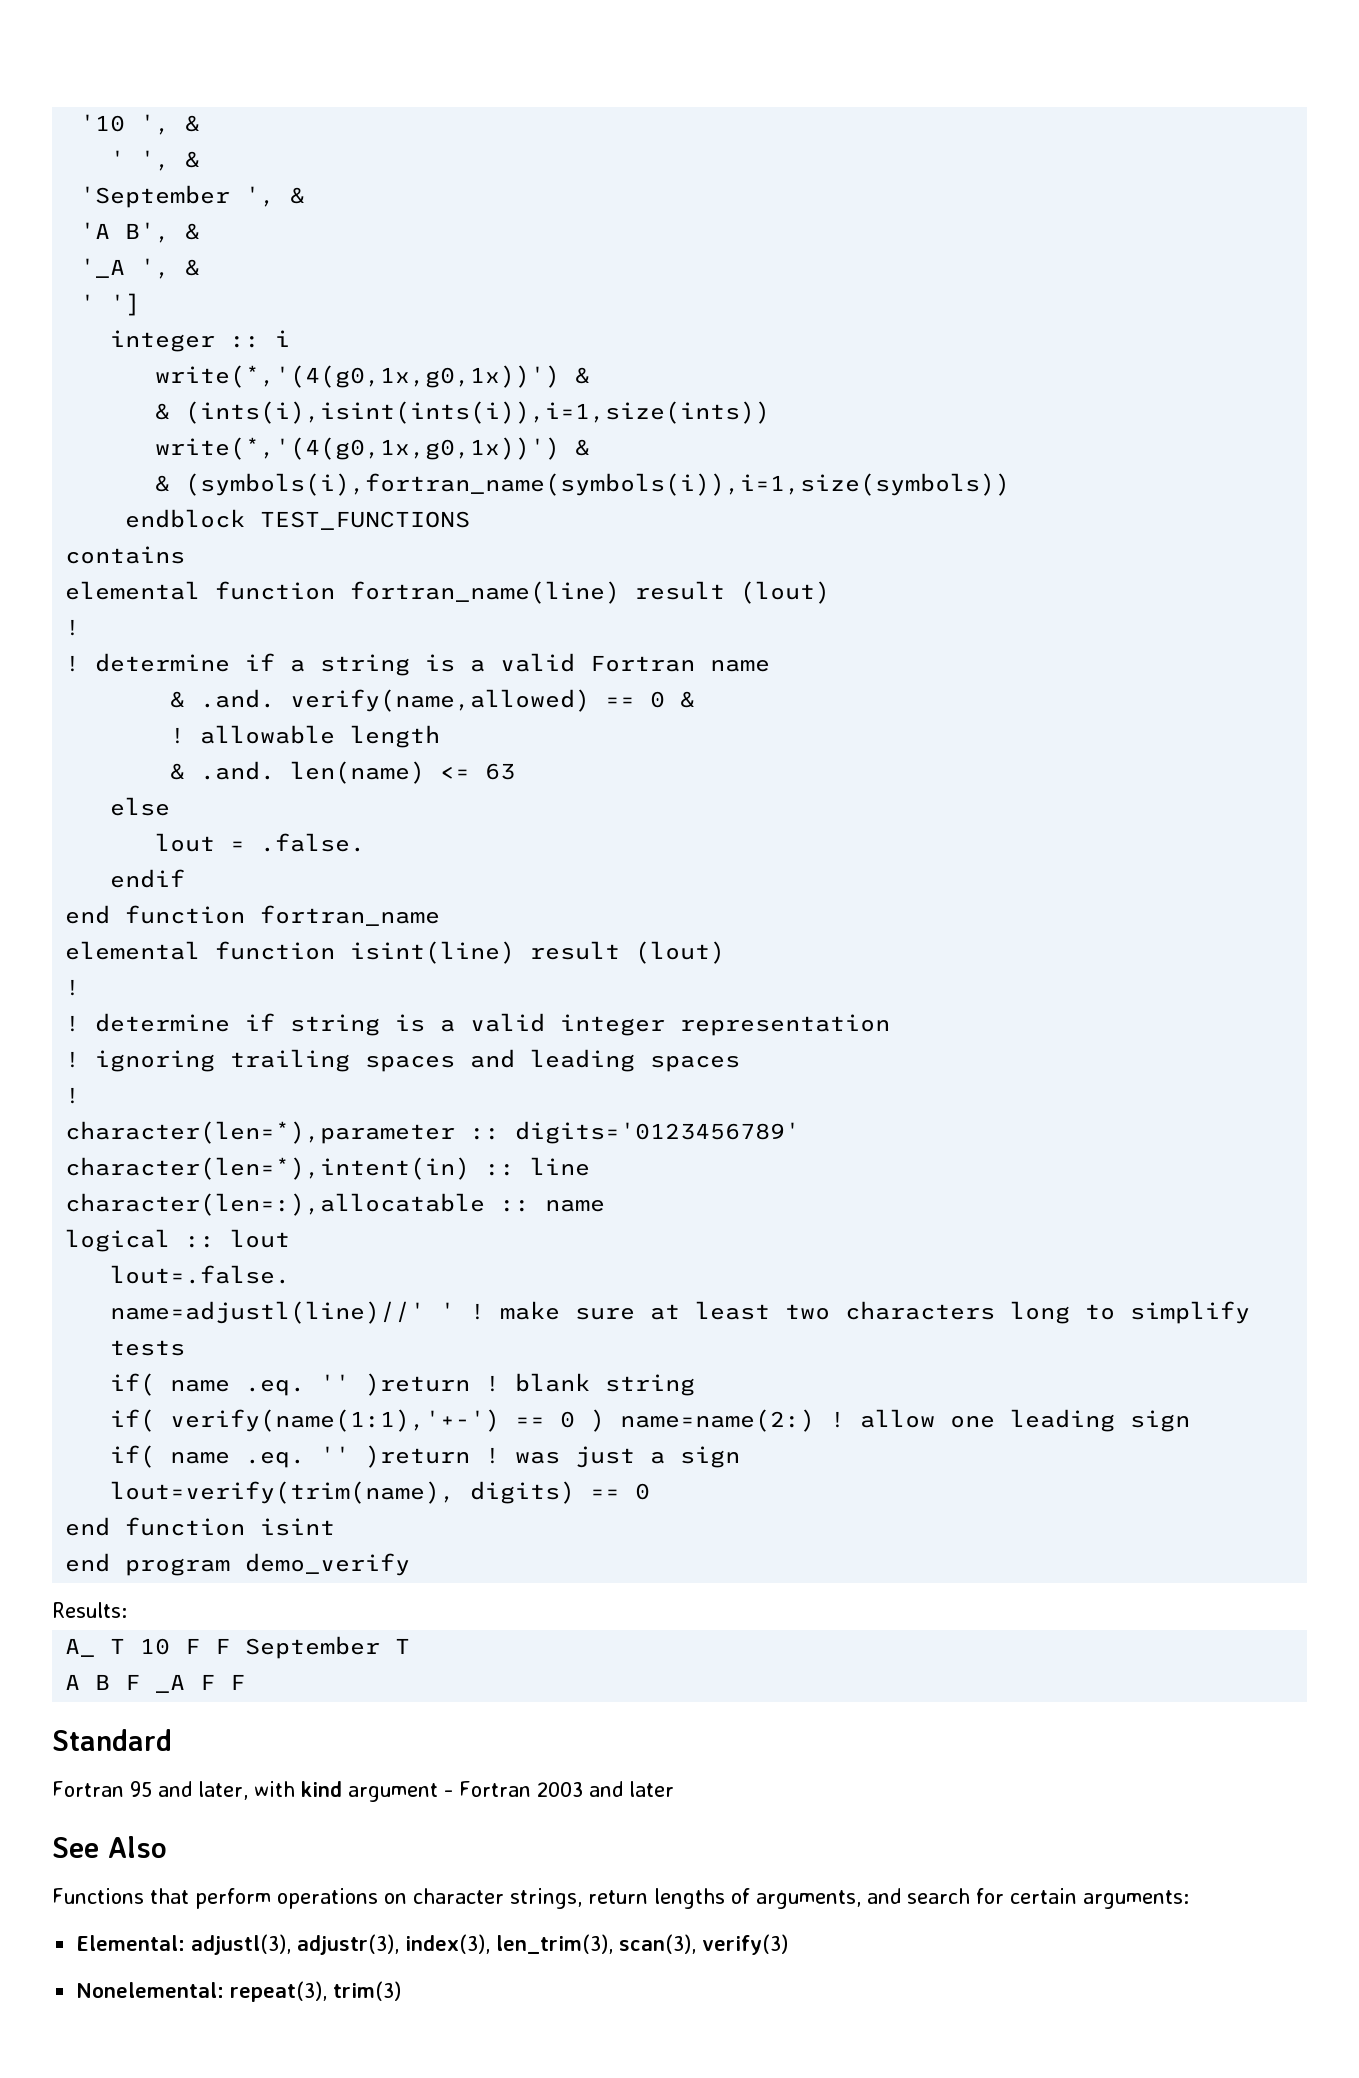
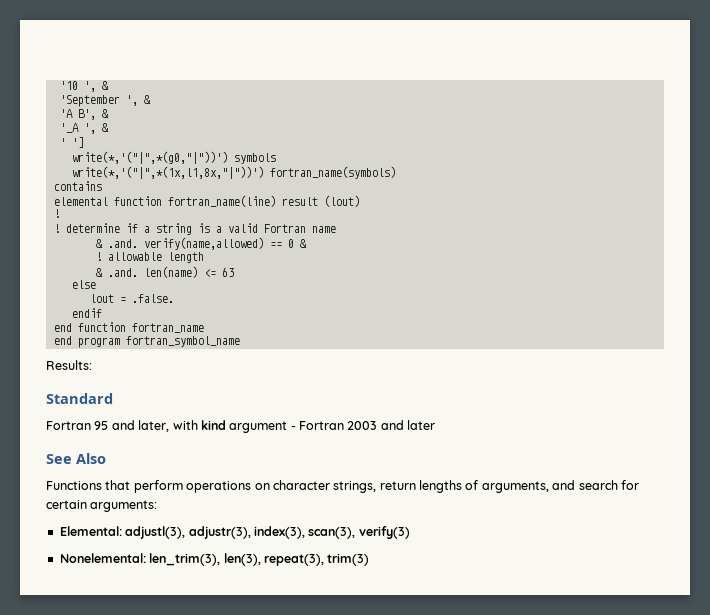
- ' ', &
- integer :: i
- write(*,'(4(g0,1x,g0,1x))') &
- & (ints(i),isint(ints(i)),i=1,size(ints))
- write(*,'(4(g0,1x,g0,1x))') &
- & (symbols(i),fortran_name(symbols(i)),i=1,size(symbols))
- endblock TEST_FUNCTIONS
+ write(*,'("|",*(g0,"|"))') symbols
+ write(*,'("|",*(1x,l1,8x,"|"))') fortran_name(symbols)
- elemental function isint(line) result (lout)
- !
- ! determine if string is a valid integer representation
- ! ignoring trailing spaces and leading spaces
- !
- character(len=*),parameter :: digits='0123456789'
- character(len=*),intent(in) :: line
- character(len=:),allocatable :: name
- logical :: lout
- lout=.false.
- name=adjustl(line)//' ' ! make sure at least two characters long to simplify tests
- if( name .eq. '' )return ! blank string
- if( verify(name(1:1),'+-') == 0 ) name=name(2:) ! allow one leading sign
- if( name .eq. '' )return ! was just a sign
- lout=verify(trim(name), digits) == 0
- end function isint
- end program demo_verify
+ end program fortran_symbol_name
- A_ T 10 F F September T
- A B F _A F F
- Elemental: adjustl(3), adjustr(3), index(3), len_trim(3), scan(3), verify(3)
+ Elemental: adjustl(3), adjustr(3), index(3), scan(3), verify(3)
- Nonelemental: repeat(3), trim(3)
+ Nonelemental: len_trim(3), len(3), repeat(3), trim(3)

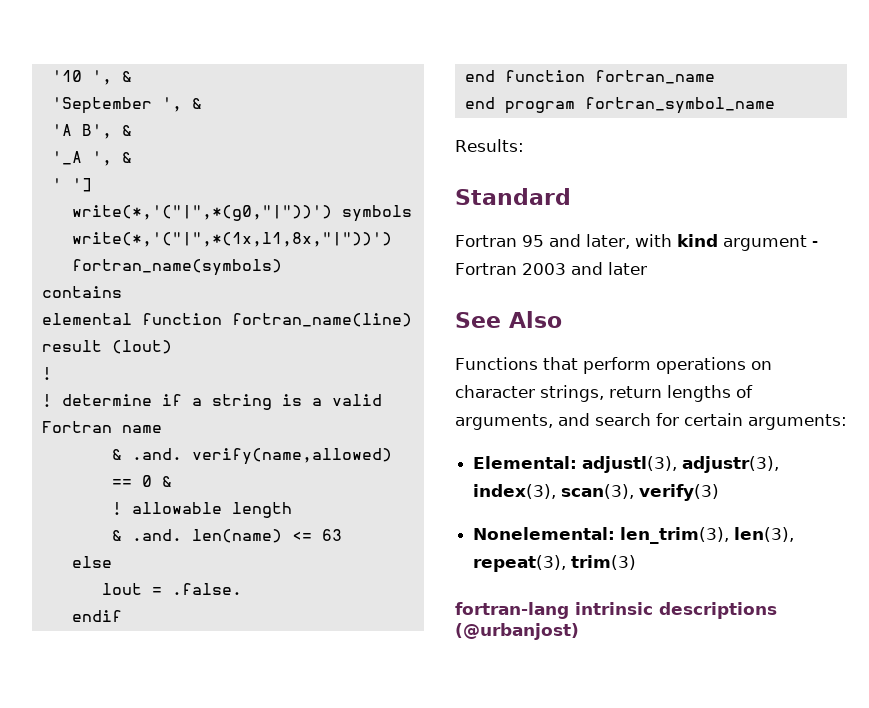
+ fortran-lang intrinsic descriptions (@urbanjost)

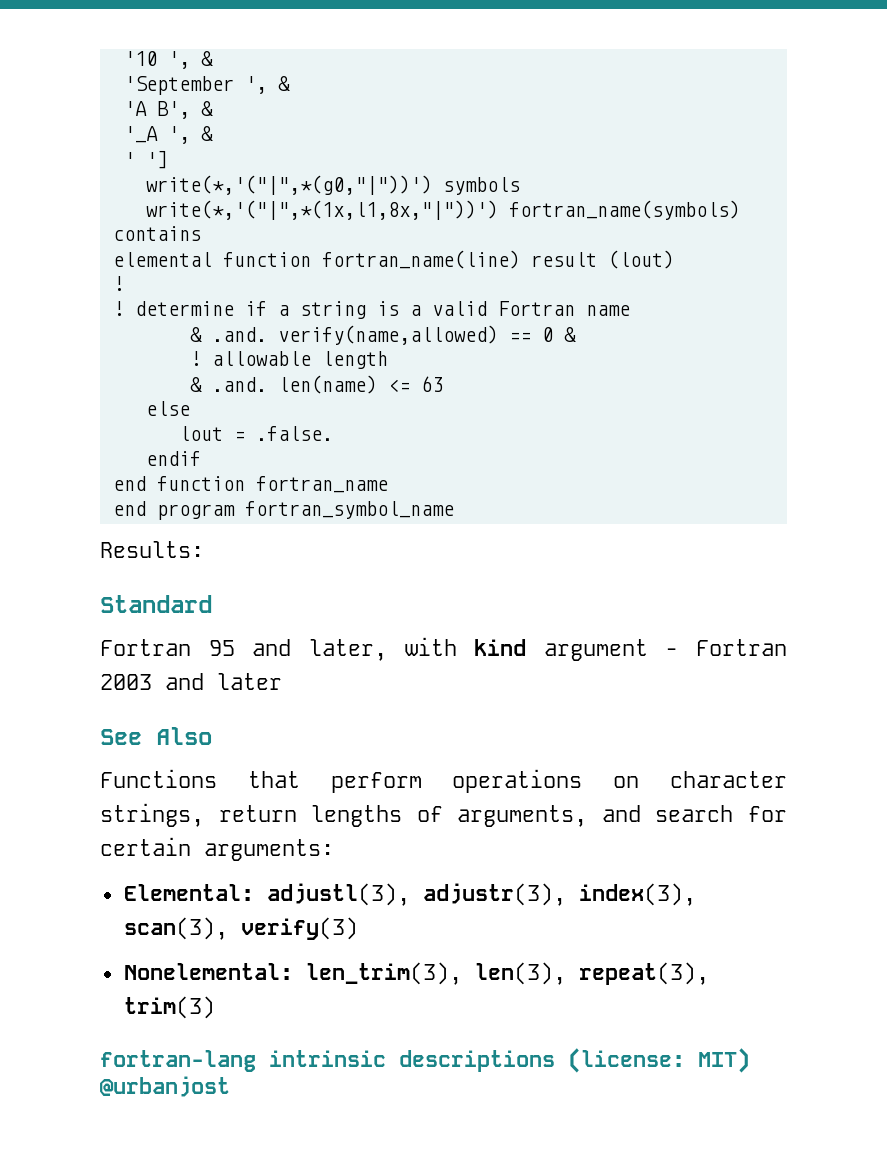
- fortran-lang intrinsic descriptions (@urbanjost)
+ fortran-lang intrinsic descriptions (license: MIT) @urbanjost

